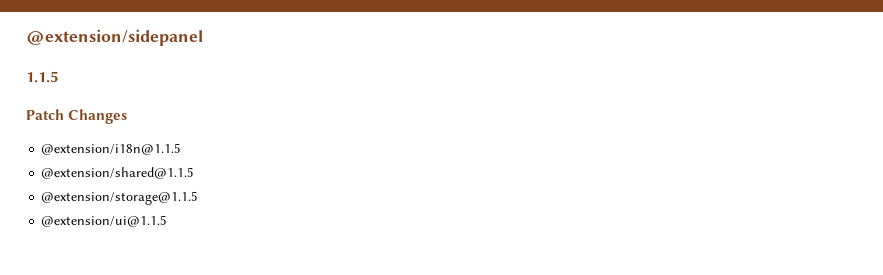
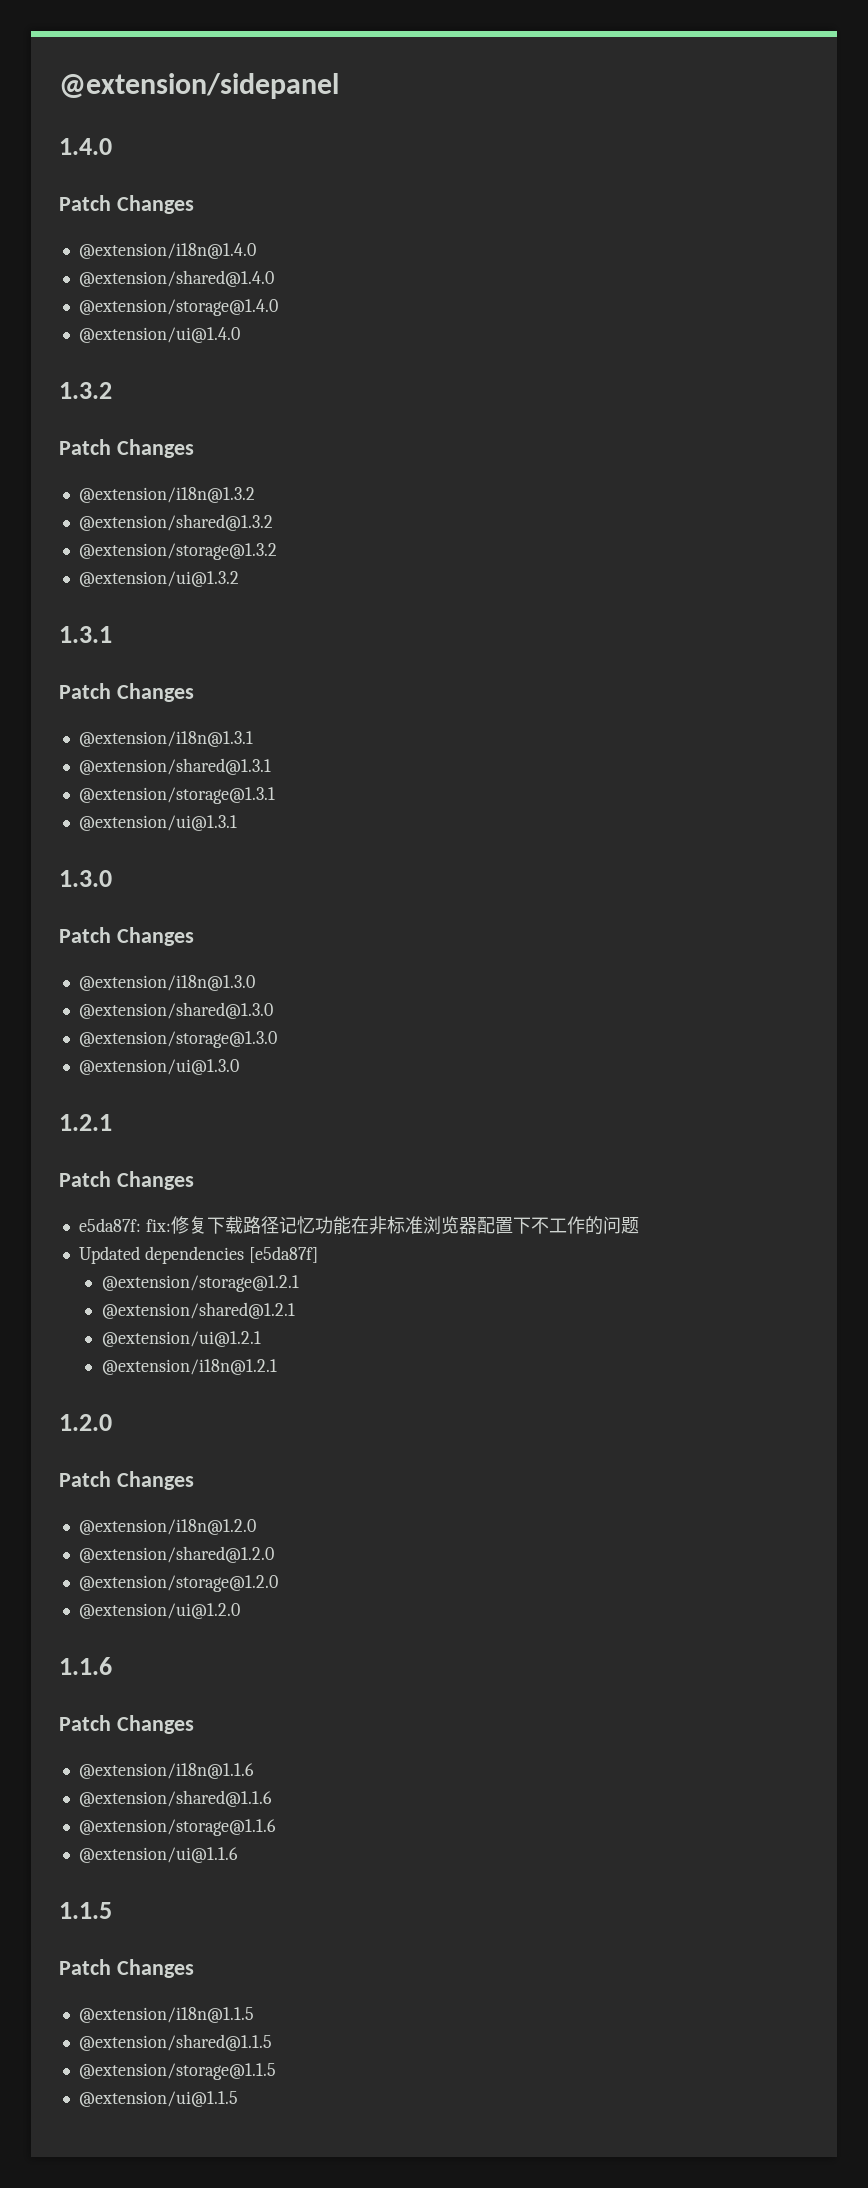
+ 1.4.0
+ Patch Changes
+ @extension/i18n@1.4.0
+ @extension/shared@1.4.0
+ @extension/storage@1.4.0
+ @extension/ui@1.4.0
+ 1.3.2
+ Patch Changes
+ @extension/i18n@1.3.2
+ @extension/shared@1.3.2
+ @extension/storage@1.3.2
+ @extension/ui@1.3.2
+ 1.3.1
+ Patch Changes
+ @extension/i18n@1.3.1
+ @extension/shared@1.3.1
+ @extension/storage@1.3.1
+ @extension/ui@1.3.1
+ 1.3.0
+ Patch Changes
+ @extension/i18n@1.3.0
+ @extension/shared@1.3.0
+ @extension/storage@1.3.0
+ @extension/ui@1.3.0
+ 1.2.1
+ Patch Changes
+ e5da87f: fix:修复下载路径记忆功能在非标准浏览器配置下不工作的问题
+ Updated dependencies [e5da87f]
+ @extension/storage@1.2.1
+ @extension/shared@1.2.1
+ @extension/ui@1.2.1
+ @extension/i18n@1.2.1
+ 1.2.0
+ Patch Changes
+ @extension/i18n@1.2.0
+ @extension/shared@1.2.0
+ @extension/storage@1.2.0
+ @extension/ui@1.2.0
+ 1.1.6
+ Patch Changes
+ @extension/i18n@1.1.6
+ @extension/shared@1.1.6
+ @extension/storage@1.1.6
+ @extension/ui@1.1.6

